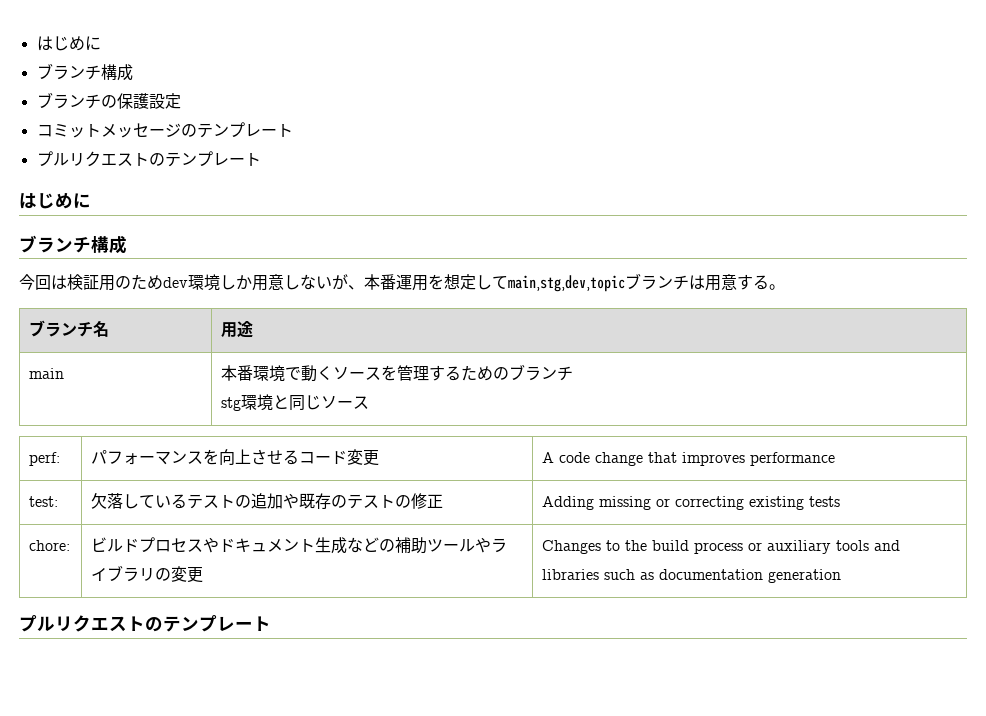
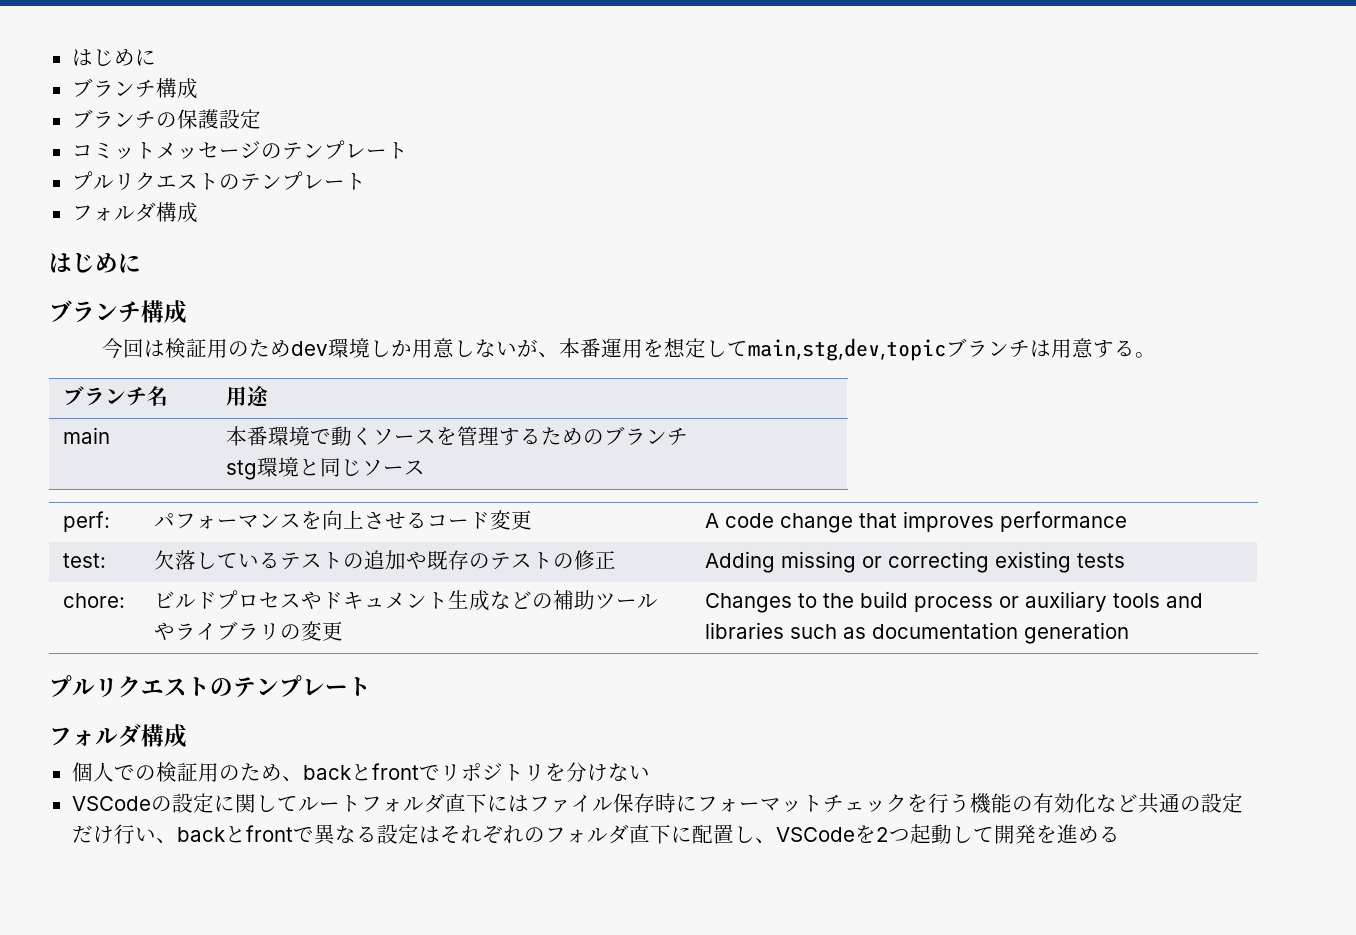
  コミットメッセージのテンプレート
  プルリクエストのテンプレート
+ フォルダ構成
  chore: | ビルドプロセスやドキュメント生成などの補助ツールやライブラリの変更 | Changes to the build process or auxiliary tools and libraries such as documentation generation
  プルリクエストのテンプレート
+ フォルダ構成
+ 個人での検証用のため、backとfrontでリポジトリを分けない
+ VSCodeの設定に関してルートフォルダ直下にはファイル保存時にフォーマットチェックを行う機能の有効化など共通の設定だけ行い、backとfrontで異なる設定はそれぞれのフォルダ直下に配置し、VSCodeを2つ起動して開発を進める

